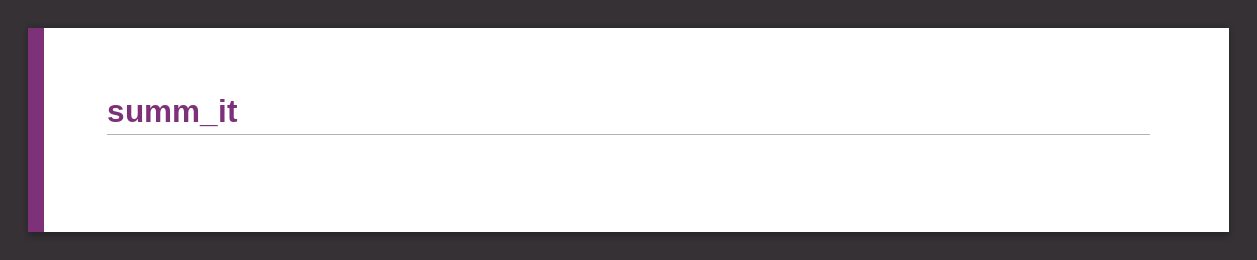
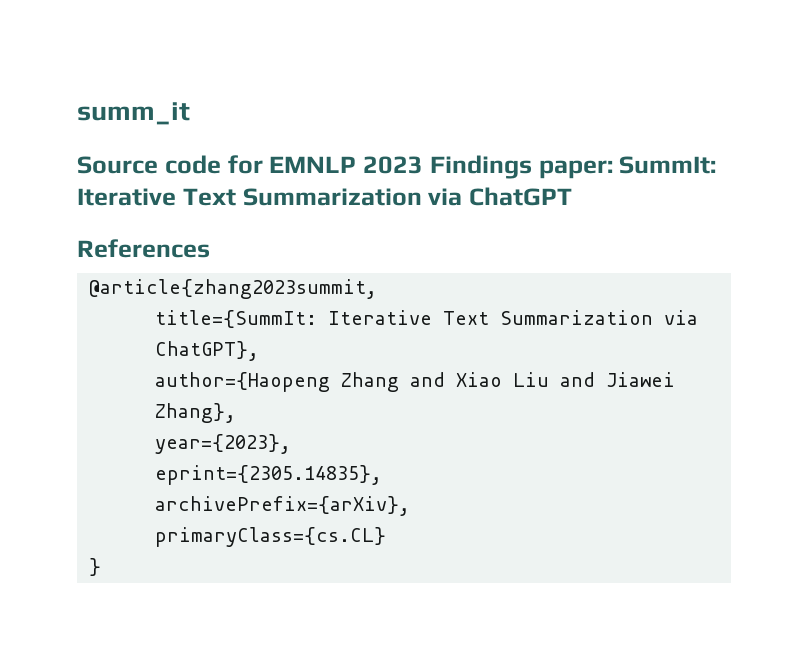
+ Source code for EMNLP 2023 Findings paper: SummIt: Iterative Text Summarization via ChatGPT
+ References
+ @article{zhang2023summit,
+ title={SummIt: Iterative Text Summarization via ChatGPT},
+ author={Haopeng Zhang and Xiao Liu and Jiawei Zhang},
+ year={2023},
+ eprint={2305.14835},
+ archivePrefix={arXiv},
+ primaryClass={cs.CL}
+ }

